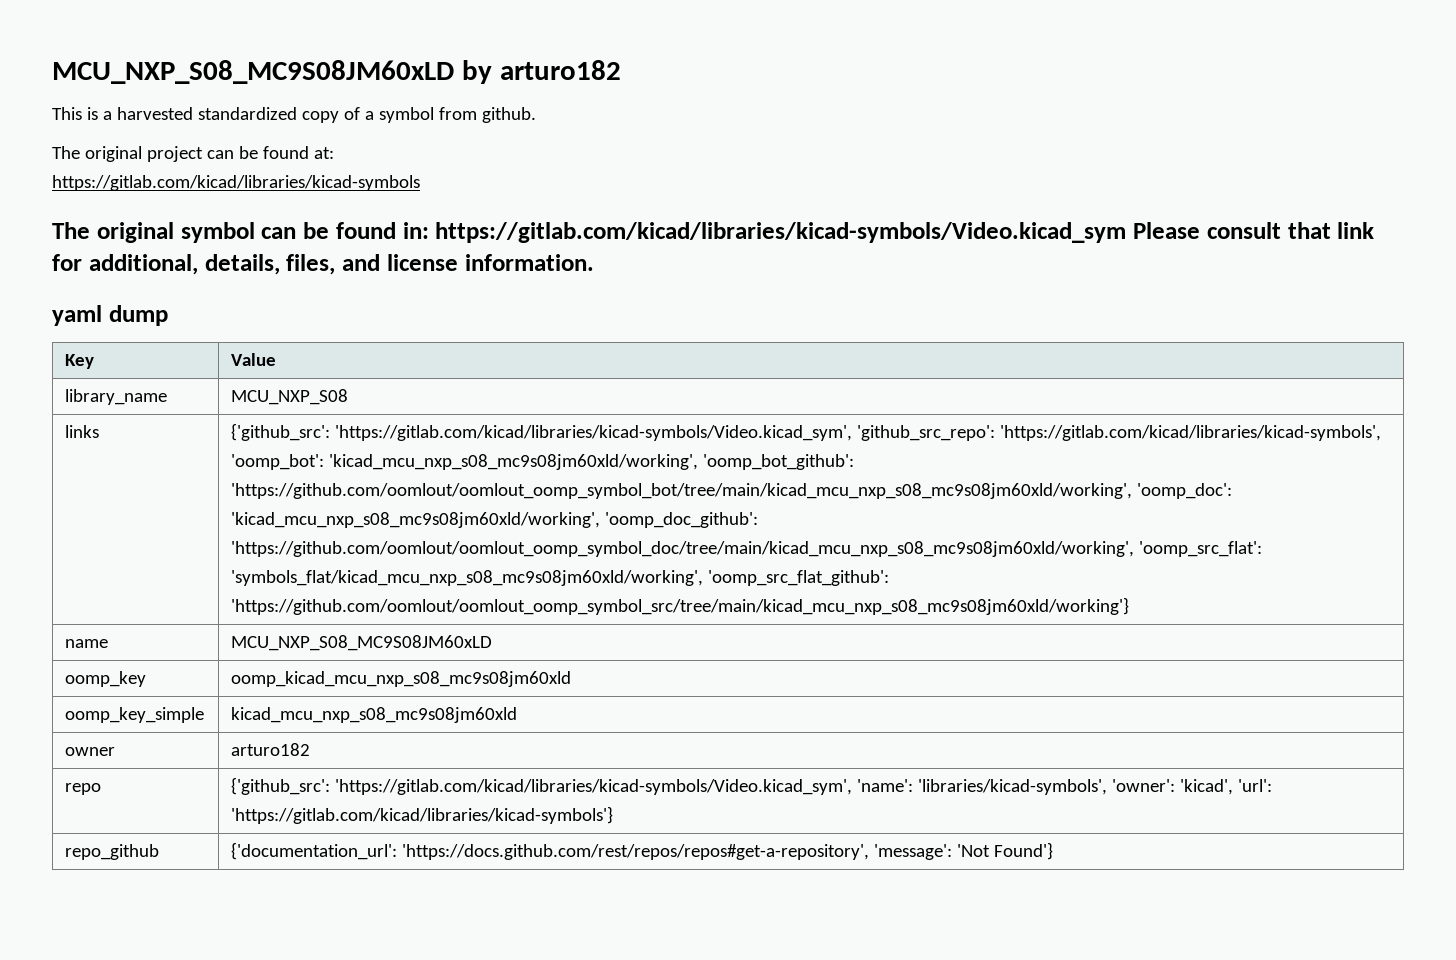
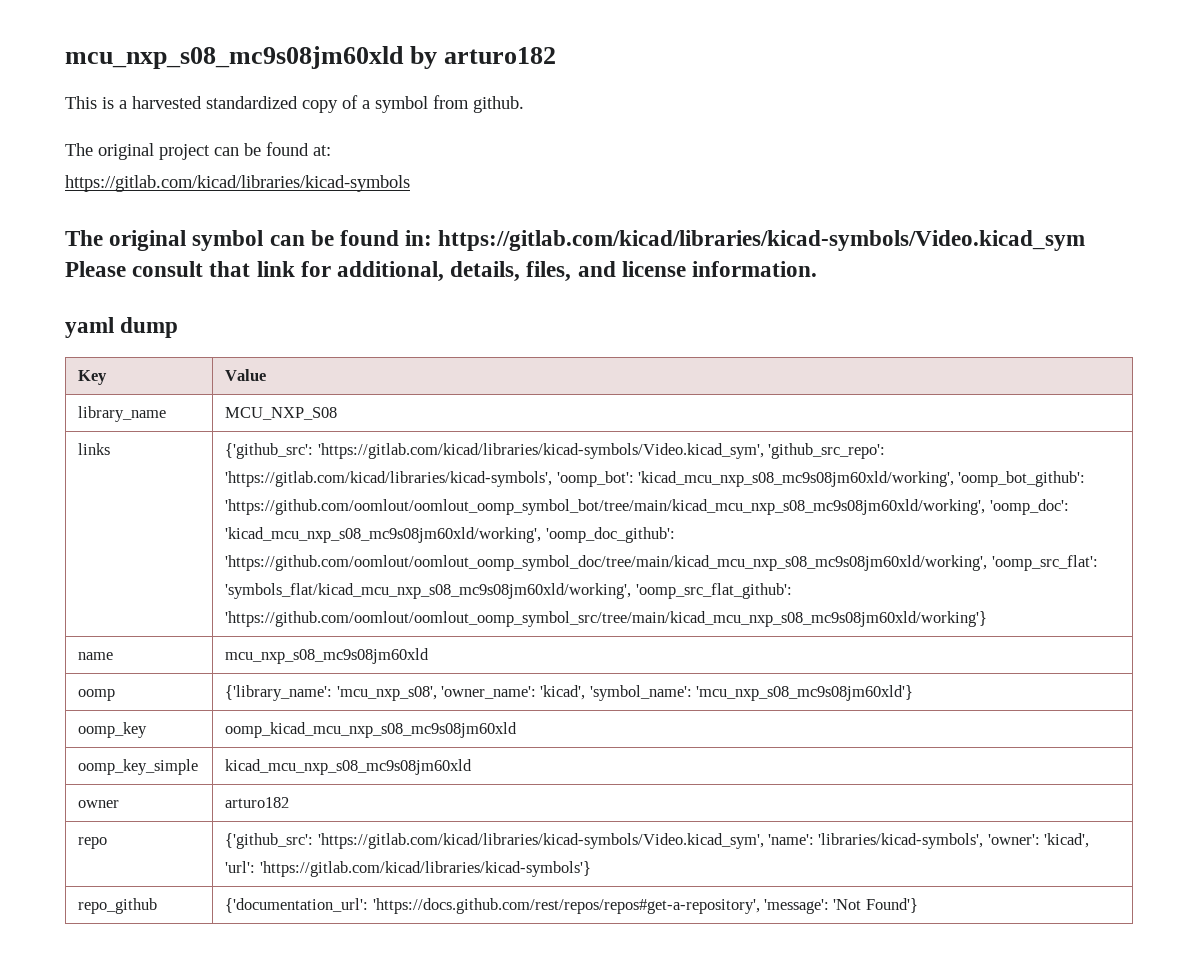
- MCU_NXP_S08_MC9S08JM60xLD by arturo182
+ mcu_nxp_s08_mc9s08jm60xld by arturo182
- name | MCU_NXP_S08_MC9S08JM60xLD
+ name | mcu_nxp_s08_mc9s08jm60xld
+ oomp | {'library_name': 'mcu_nxp_s08', 'owner_name': 'kicad', 'symbol_name': 'mcu_nxp_s08_mc9s08jm60xld'}

